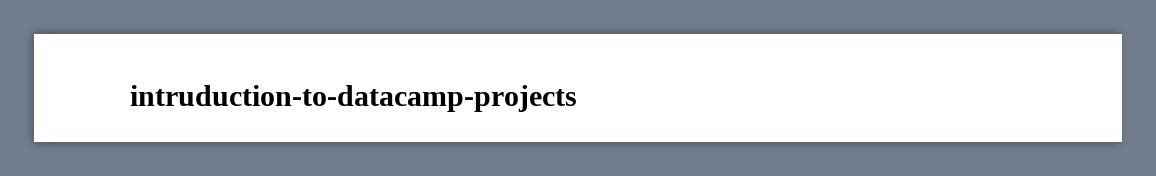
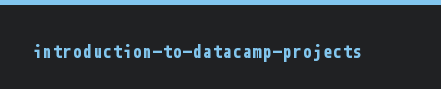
- intruduction-to-datacamp-projects
+ introduction-to-datacamp-projects

